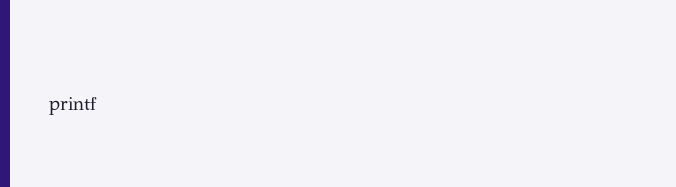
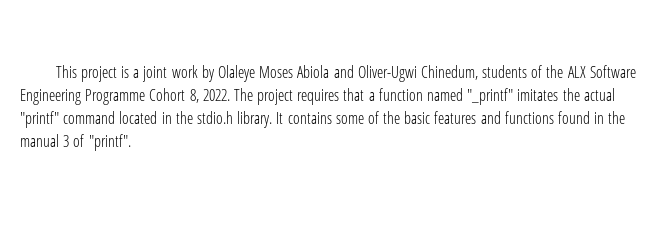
- printf
+ This project is a joint work by Olaleye Moses Abiola and Oliver-Ugwi Chinedum, students of the ALX Software Engineering Programme Cohort 8, 2022. The project requires that a function named "_printf" imitates the actual "printf" command located in the stdio.h library. It contains some of the basic features and functions found in the manual 3 of "printf".

